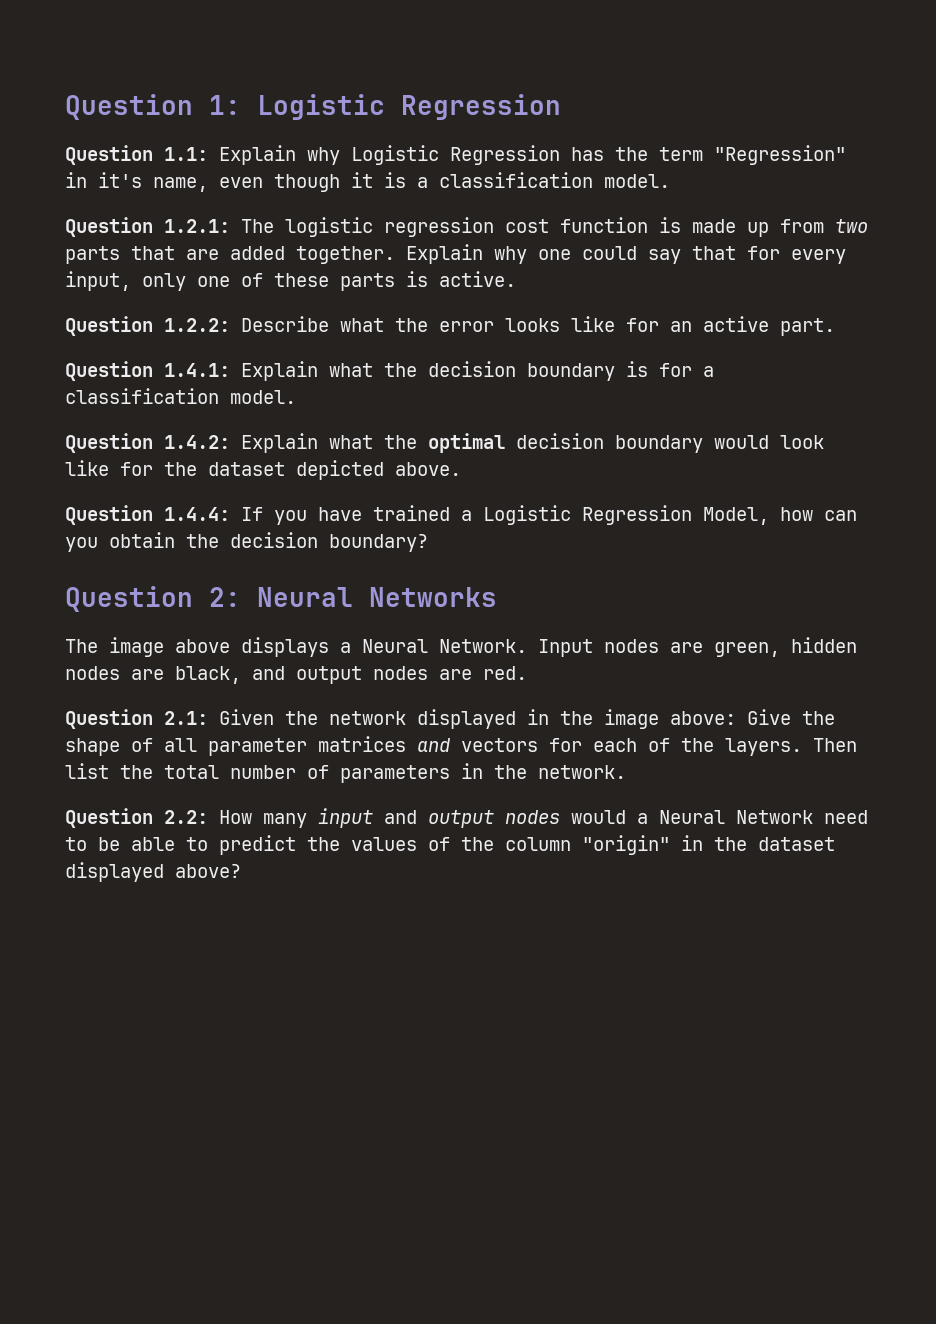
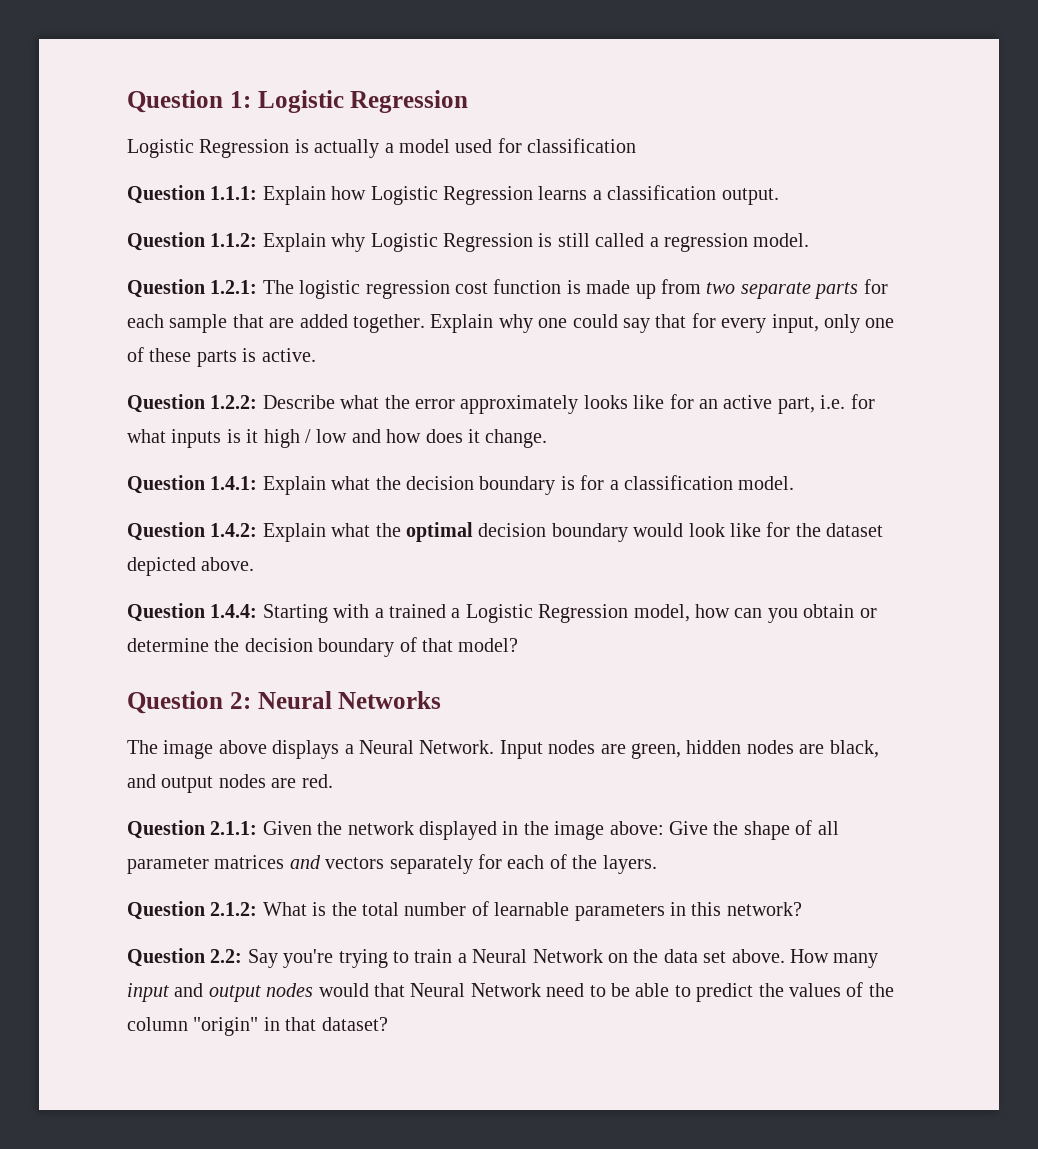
- Question 1.1: Explain why Logistic Regression has the term "Regression" in it's name, even though it is a classification model.
+ Logistic Regression is actually a model used for classification
+ Question 1.1.1: Explain how Logistic Regression learns a classification output.
+ Question 1.1.2: Explain why Logistic Regression is still called a regression model.
- Question 1.2.1: The logistic regression cost function is made up from two parts that are added together.
+ Question 1.2.1: The logistic regression cost function is made up from two separate parts for each sample that are added together.
- Question 1.2.2: Describe what the error looks like for an active part.
+ Question 1.2.2: Describe what the error approximately looks like for an active part, i.e. for what inputs is it high / low and how does it change.
- Question 1.4.4: If you have trained a Logistic Regression Model, how can you obtain the decision boundary?
+ Question 1.4.4: Starting with a trained a Logistic Regression model, how can you obtain or determine the decision boundary of that model?
- Question 2.1: Given the network displayed in the image above: Give the shape of all parameter matrices and vectors for each of the layers. Then list the total number of parameters in the network.
+ Question 2.1.1: Given the network displayed in the image above: Give the shape of all parameter matrices and vectors separately for each of the layers.
+ Question 2.1.2: What is the total number of learnable parameters in this network?
- Question 2.2: How many input and output nodes would a Neural Network need to be able to predict the values of the column "origin" in the dataset displayed above?
+ Question 2.2: Say you're trying to train a Neural Network on the data set above. How many input and output nodes would that Neural Network need to be able to predict the values of the column "origin" in that dataset?

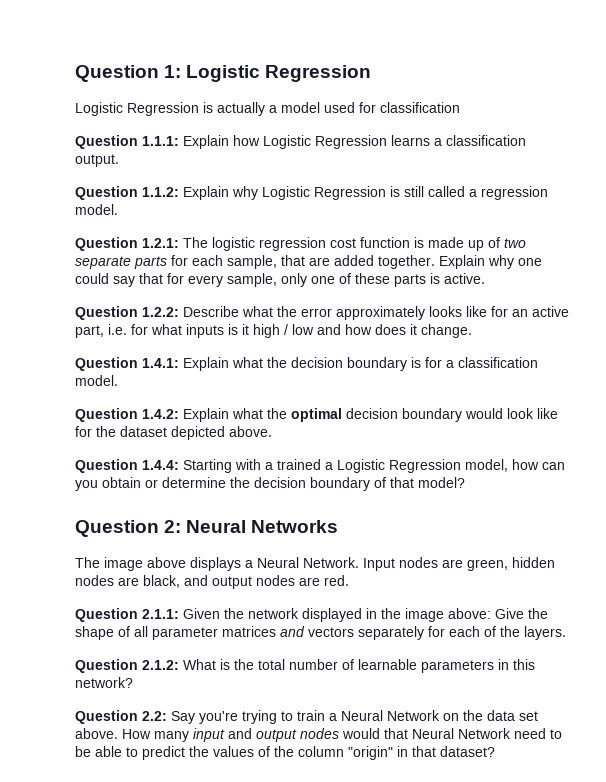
- Question 1.2.1: The logistic regression cost function is made up from two separate parts for each sample that are added together.
+ Question 1.2.1: The logistic regression cost function is made up of two separate parts for each sample, that are added together.
- Explain why one could say that for every input, only one of these parts is active.
+ Explain why one could say that for every sample, only one of these parts is active.

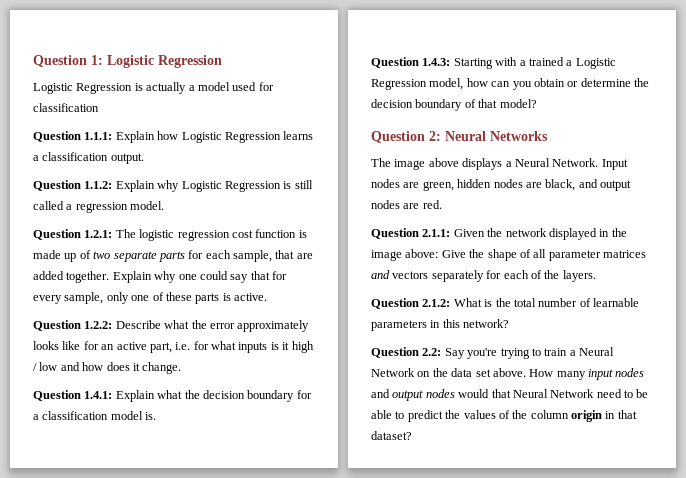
- Question 1.4.1: Explain what the decision boundary is for a classification model.
- Question 1.4.2: Explain what the optimal decision boundary would look like for the dataset depicted above.
- Question 1.4.4: Starting with a trained a Logistic Regression model, how can you obtain or determine the decision boundary of that model?
+ Question 1.4.1: Explain what the decision boundary for a classification model is.
+ Question 1.4.3: Starting with a trained a Logistic Regression model, how can you obtain or determine the decision boundary of that model?
- How many input and output nodes would that Neural Network need to be able to predict the values of the column "origin" in that dataset?
+ How many input nodes and output nodes would that Neural Network need to be able to predict the values of the column origin in that dataset?

